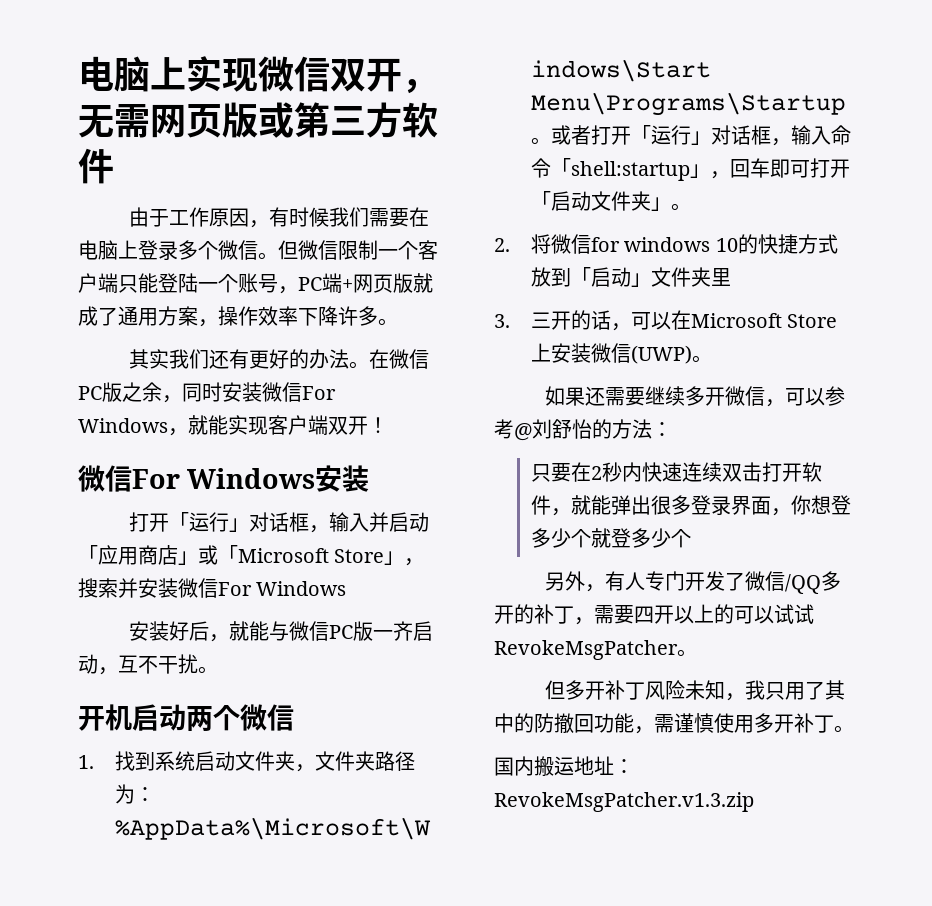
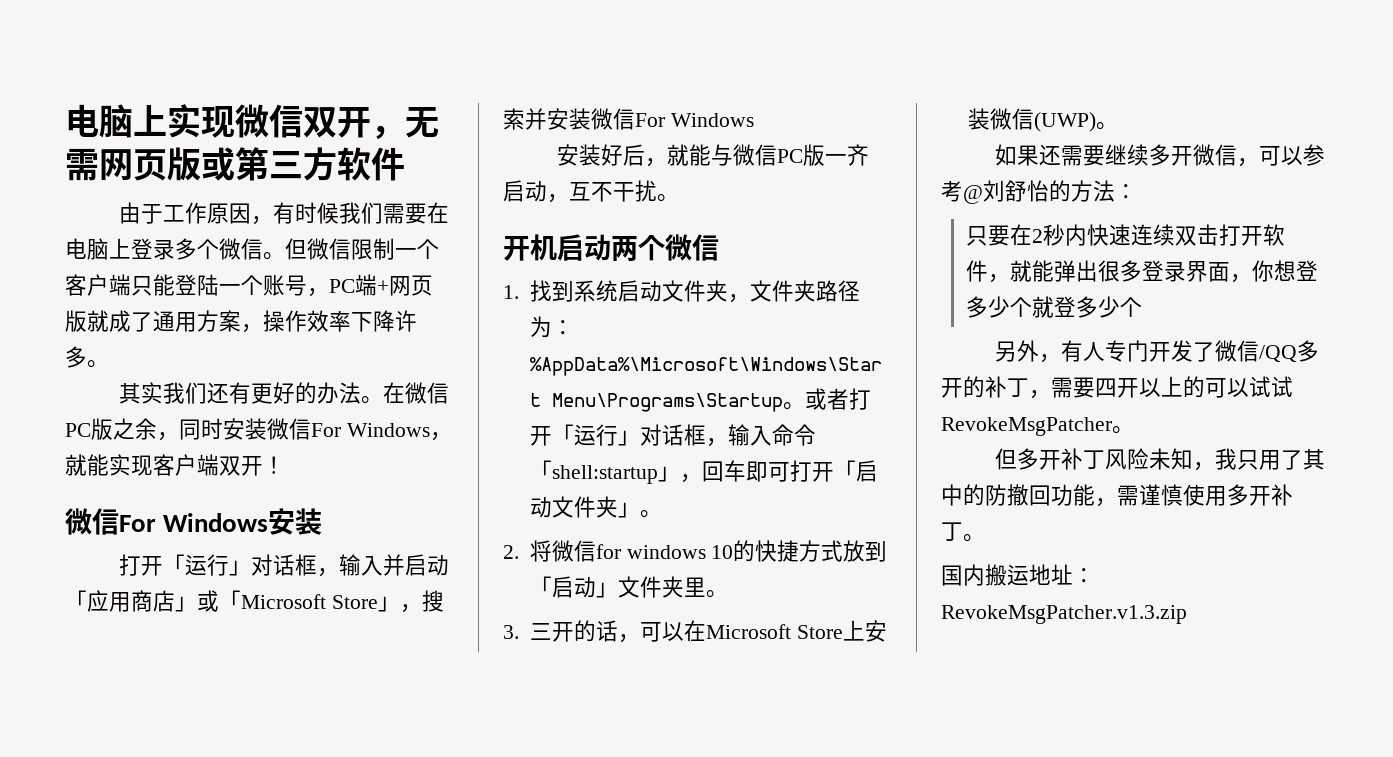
- 2.将微信for windows 10的快捷方式放到「启动」文件夹里
+ 2.将微信for windows 10的快捷方式放到「启动」文件夹里。

